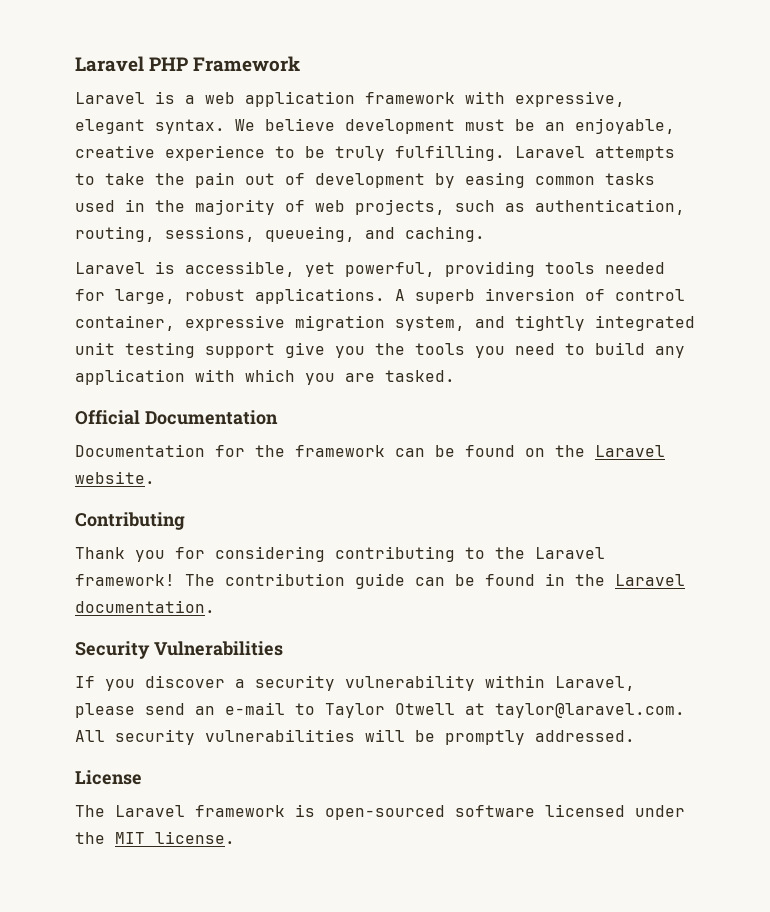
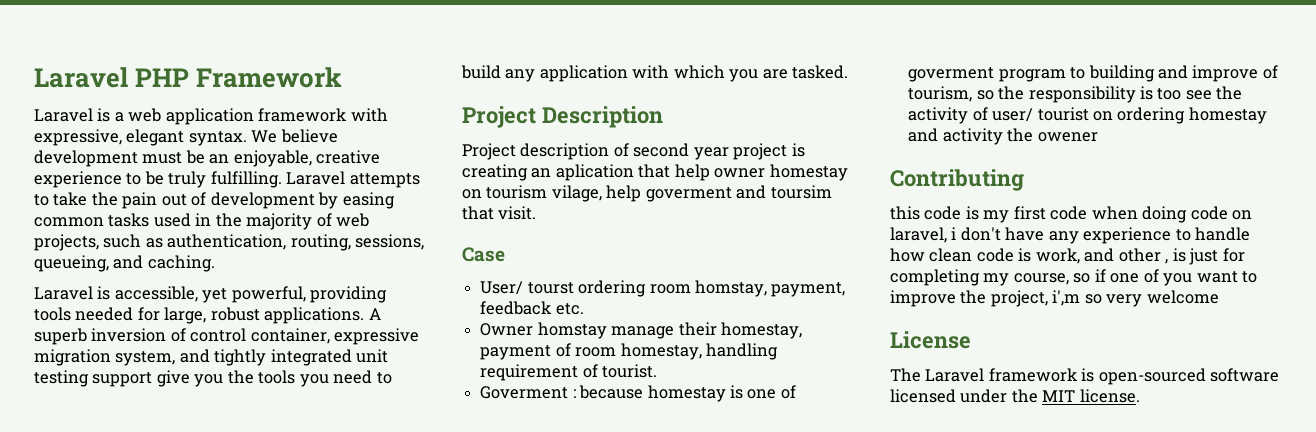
- Official Documentation
- Documentation for the framework can be found on the Laravel website.
+ Project Description
+ Project description of second year project is creating an aplication that help owner homestay on tourism vilage, help goverment and toursim that visit.
+ Case
+ User/ tourst ordering room homstay, payment, feedback etc.
+ Owner homstay manage their homestay, payment of room homestay, handling requirement of tourist.
+ Goverment : because homestay is one of goverment program to building and improve of tourism, so the responsibility is too see the activity of user/ tourist on ordering homestay and activity the owener
  Contributing
- Thank you for considering contributing to the Laravel framework! The contribution guide can be found in the Laravel documentation.
- Security Vulnerabilities
- If you discover a security vulnerability within Laravel, please send an e-mail to Taylor Otwell at taylor@laravel.com. All security vulnerabilities will be promptly addressed.
+ this code is my first code when doing code on laravel, i don't have any experience to handle how clean code is work, and other , is just for completing my course, so if one of you want to improve the project, i',m so very welcome

